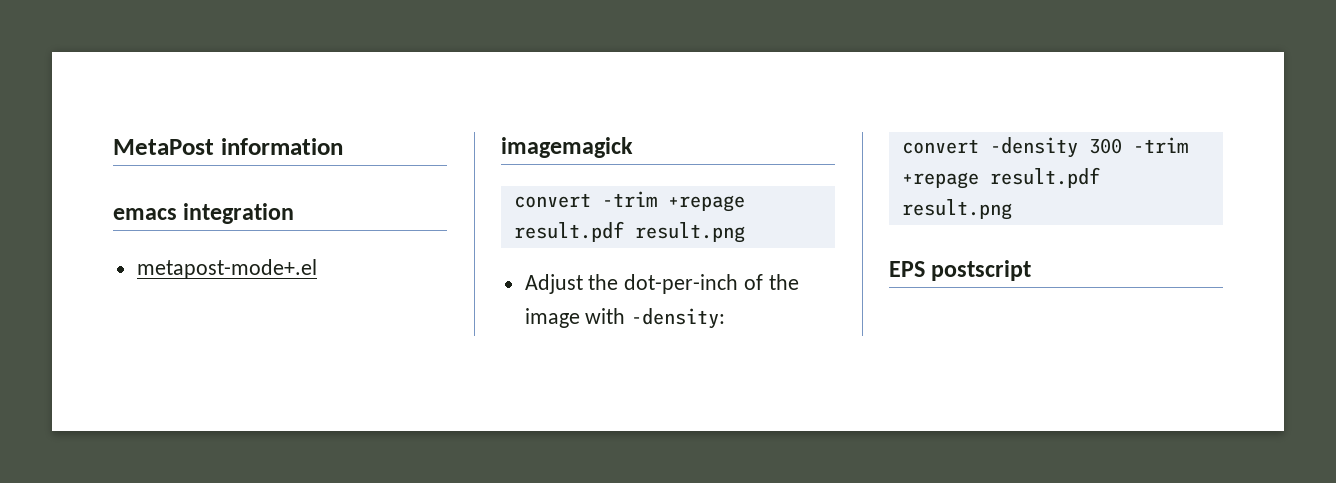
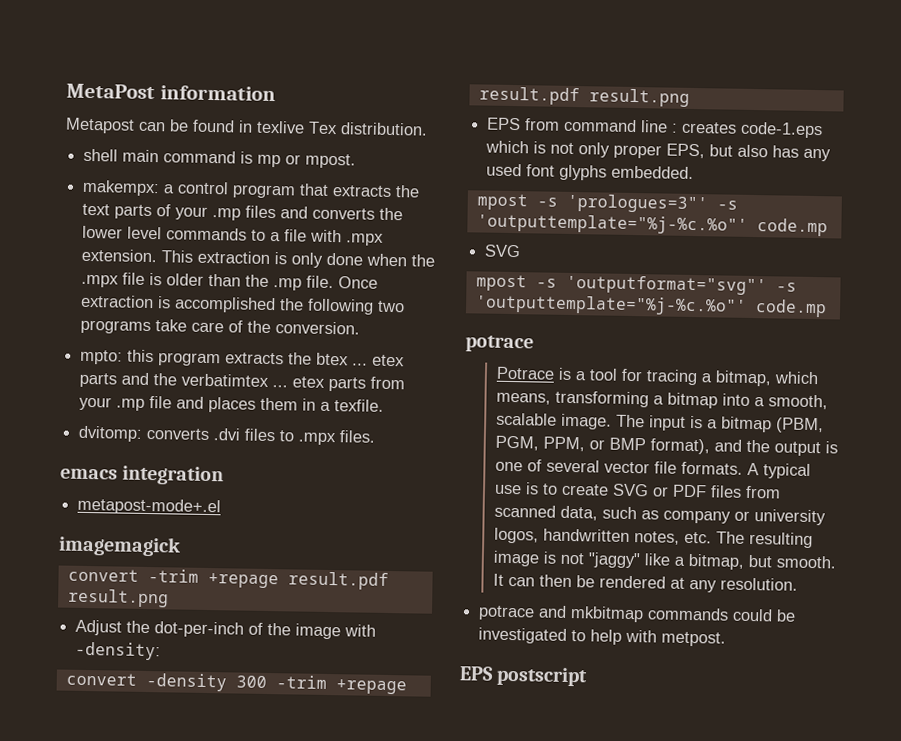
+ Metapost can be found in texlive Tex distribution.
+ shell main command is mp or mpost.
+ makempx: a control program that extracts the text parts of your .mp files and converts the lower level commands to a file with .mpx extension. This extraction is only done when the .mpx file is older than the .mp file. Once extraction is accomplished the following two programs take care of the conversion.
+ mpto: this program extracts the btex ... etex parts and the verbatimtex ... etex parts from your .mp file and places them in a texfile.
+ dvitomp: converts .dvi files to .mpx files.
+ EPS from command line : creates code-1.eps which is not only proper EPS, but also has any used font glyphs embedded.
+ mpost -s 'prologues=3"' -s 'outputtemplate="%j-%c.%o"' code.mp
+ SVG
+ mpost -s 'outputformat="svg"' -s 'outputtemplate="%j-%c.%o"' code.mp
+ potrace
+ Potrace is a tool for tracing a bitmap, which means, transforming a bitmap into a smooth, scalable image. The input is a bitmap (PBM, PGM, PPM, or BMP format), and the output is one of several vector file formats. A typical use is to create SVG or PDF files from scanned data, such as company or university logos, handwritten notes, etc. The resulting image is not "jaggy" like a bitmap, but smooth. It can then be rendered at any resolution.
+ potrace and mkbitmap commands could be investigated to help with metpost.

